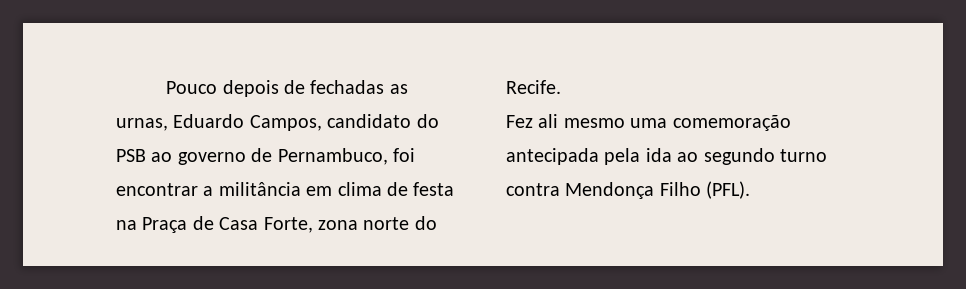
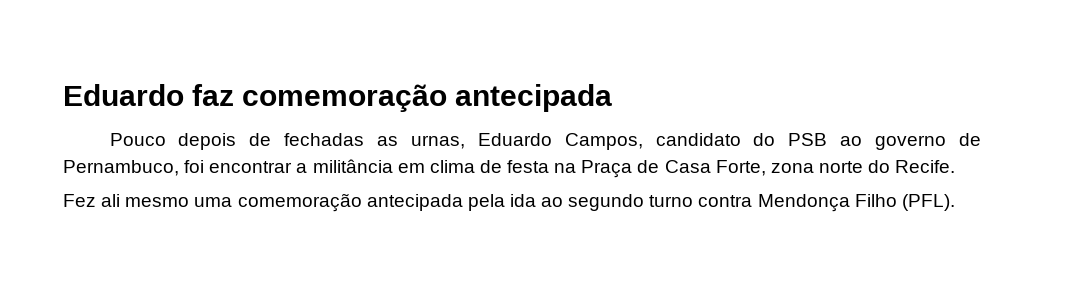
+ Eduardo faz comemoração antecipada

